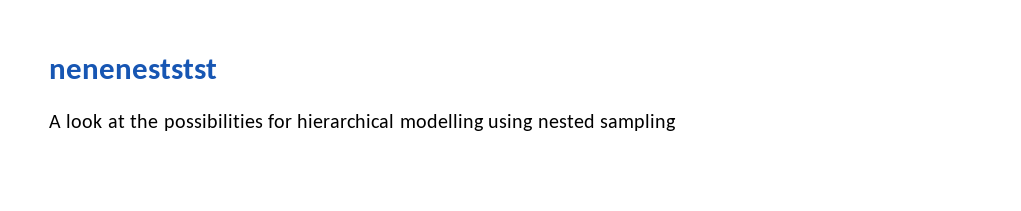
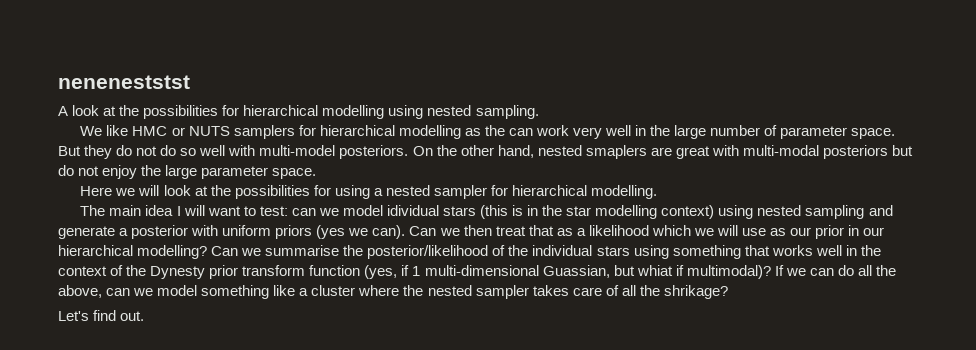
- A look at the possibilities for hierarchical modelling using nested sampling
+ A look at the possibilities for hierarchical modelling using nested sampling.
+ We like HMC or NUTS samplers for hierarchical modelling as the can work very well in the large number of parameter space. But they do not do so well with multi-model posteriors. On the other hand, nested smaplers are great with multi-modal posteriors but do not enjoy the large parameter space.
+ Here we will look at the possibilities for using a nested sampler for hierarchical modelling.
+ The main idea I will want to test: can we model idividual stars (this is in the star modelling context) using nested sampling and generate a posterior with uniform priors (yes we can). Can we then treat that as a likelihood which we will use as our prior in our hierarchical modelling? Can we summarise the posterior/likelihood of the individual stars using something that works well in the context of the Dynesty prior transform function (yes, if 1 multi-dimensional Guassian, but whiat if multimodal)? If we can do all the above, can we model something like a cluster where the nested sampler takes care of all the shrikage?
+ Let's find out.

